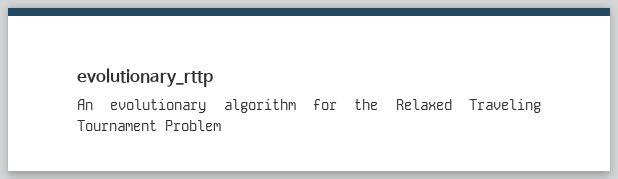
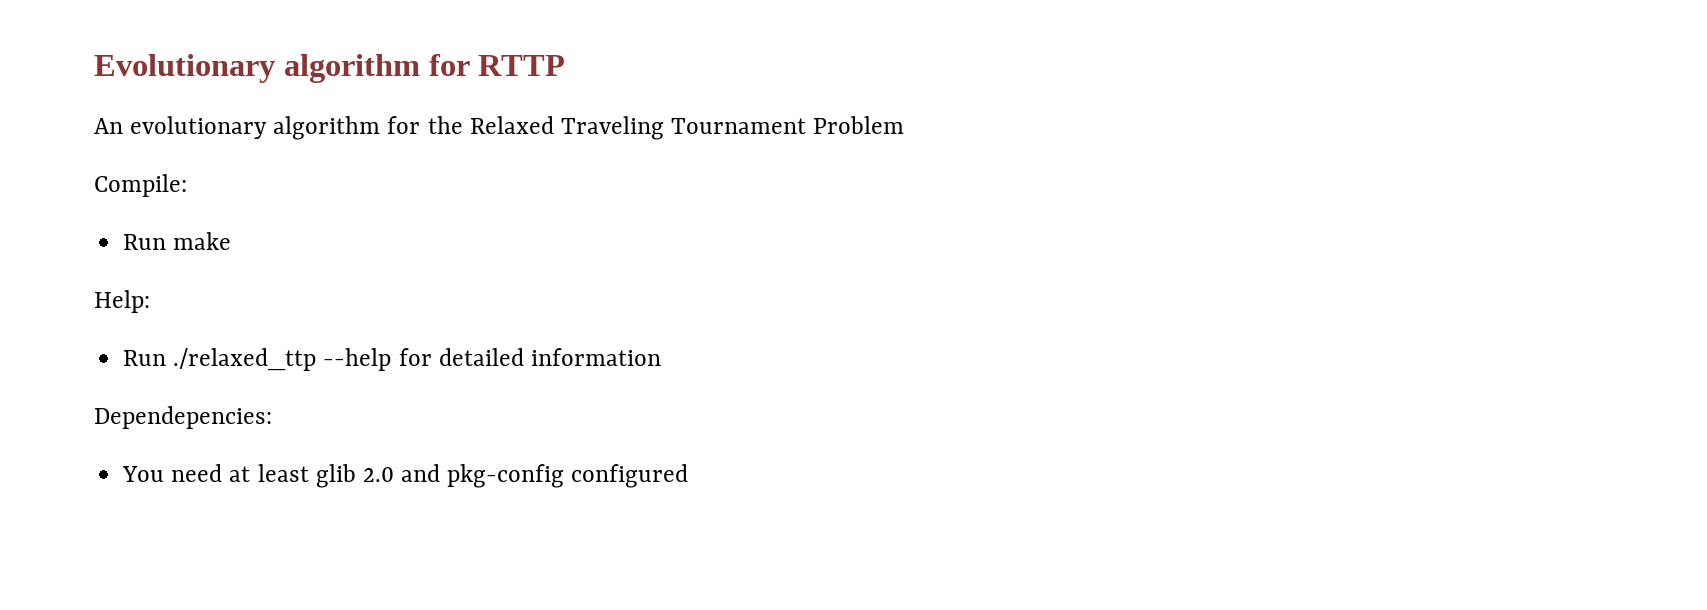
- evolutionary_rttp
+ Evolutionary algorithm for RTTP
+ Compile:
+ Run make
+ Help:
+ Run ./relaxed_ttp --help for detailed information
+ Dependepencies:
+ You need at least glib 2.0 and pkg-config configured

